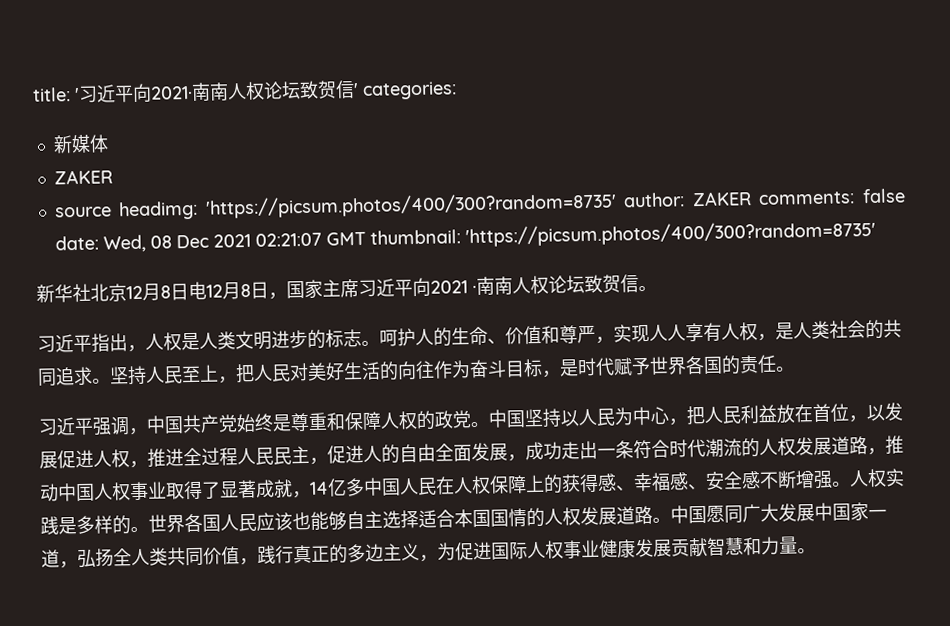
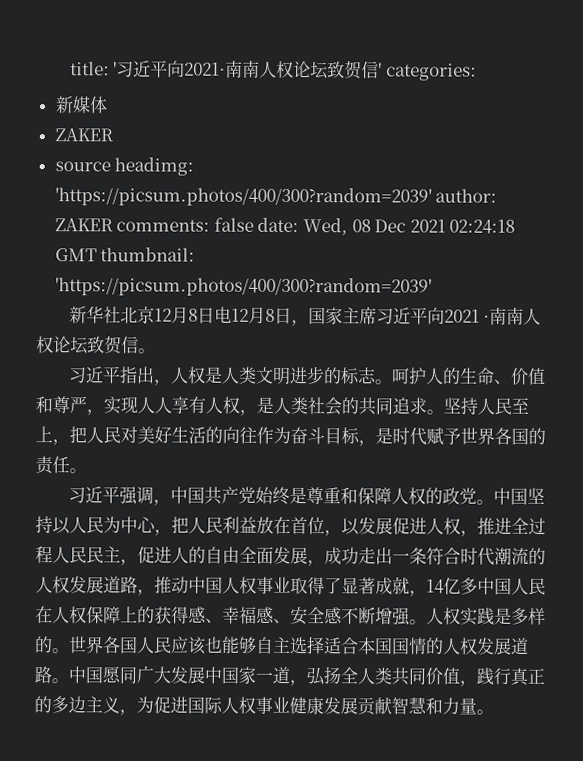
- source headimg: 'https://picsum.photos/400/300?random=8735' author: ZAKER comments: false date: Wed, 08 Dec 2021 02:21:07 GMT thumbnail: 'https://picsum.photos/400/300?random=8735'
+ source headimg: 'https://picsum.photos/400/300?random=2039' author: ZAKER comments: false date: Wed, 08 Dec 2021 02:24:18 GMT thumbnail: 'https://picsum.photos/400/300?random=2039'

